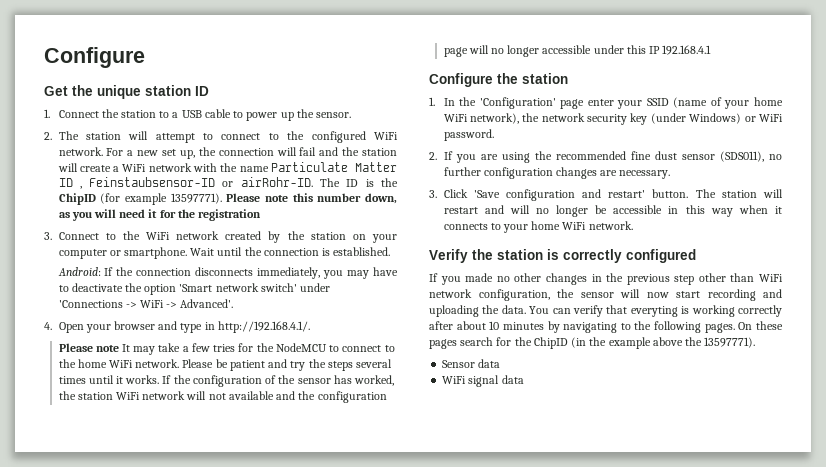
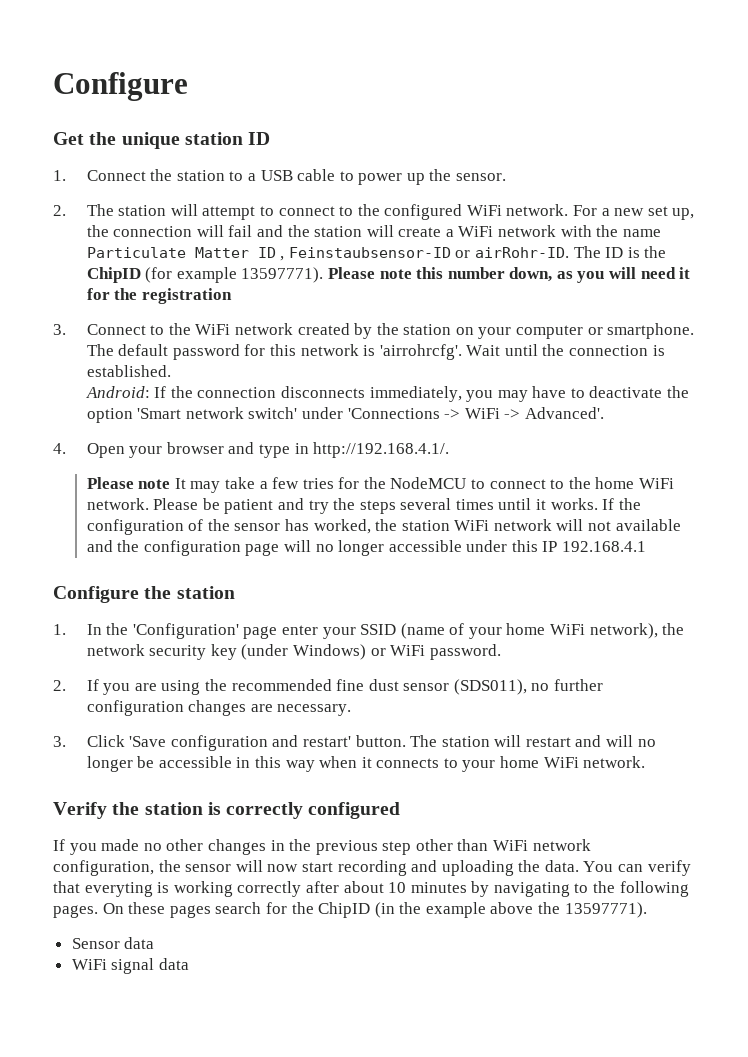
+ The default password for this network is 'airrohrcfg'.

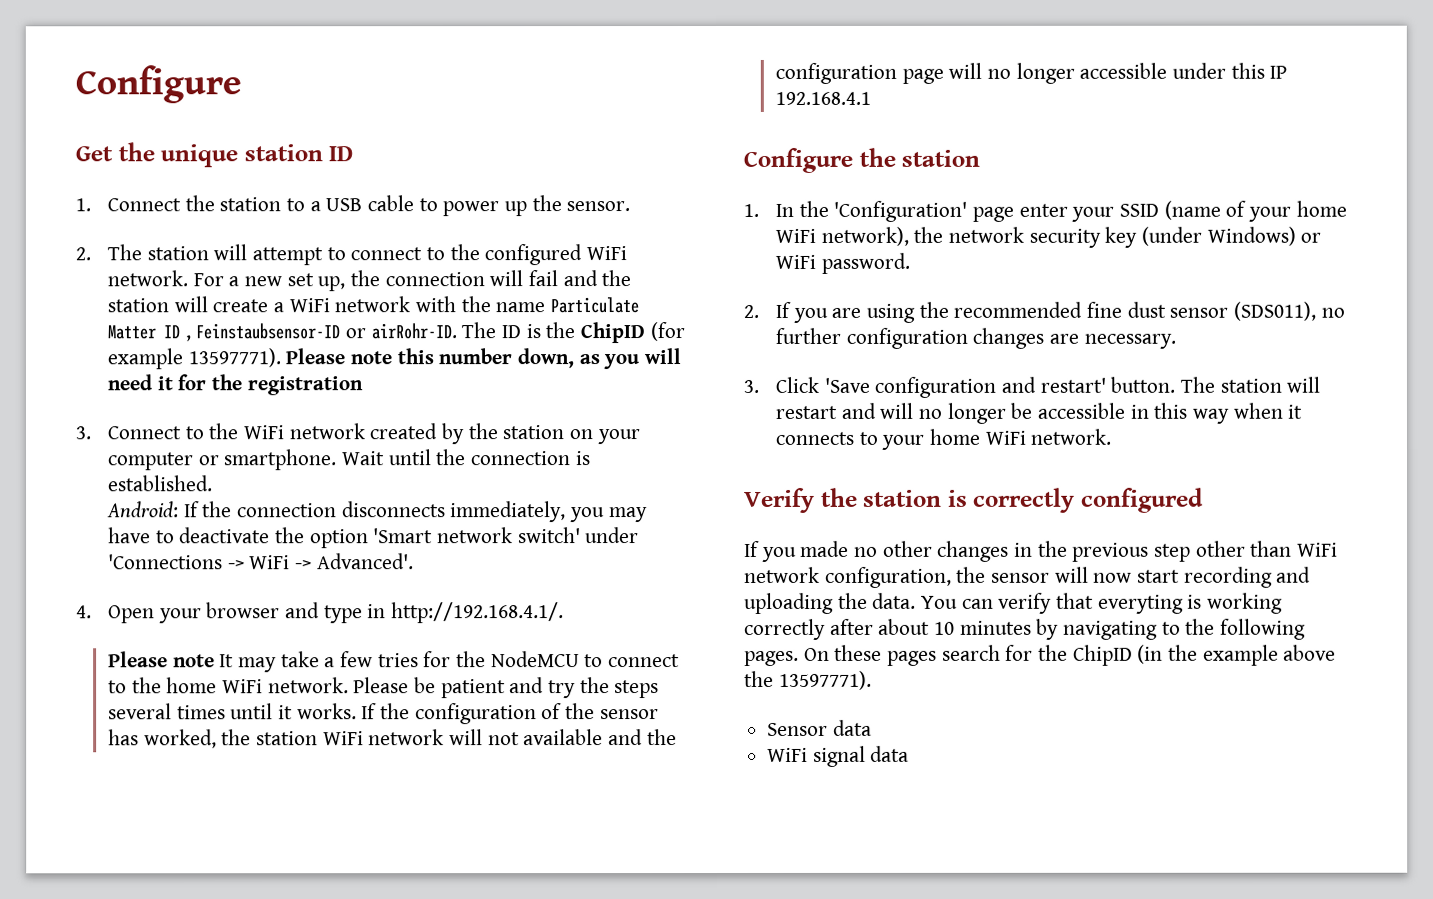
- The default password for this network is 'airrohrcfg'.

